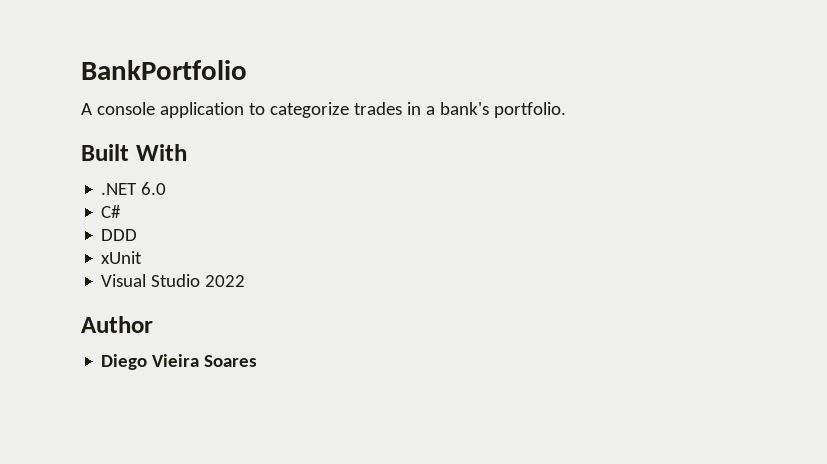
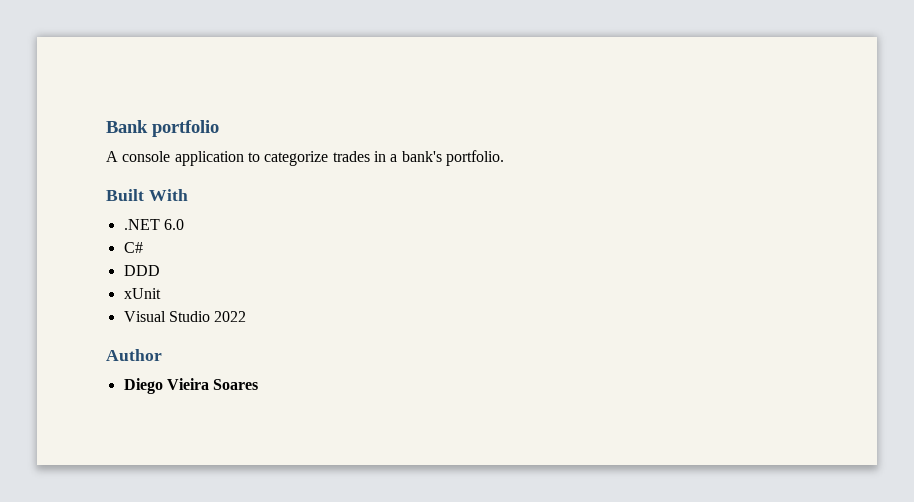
- BankPortfolio
+ Bank portfolio

